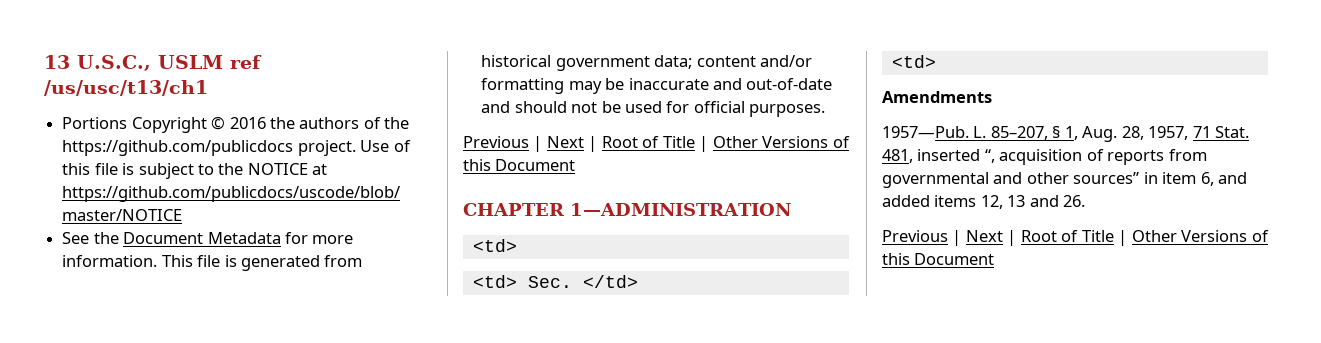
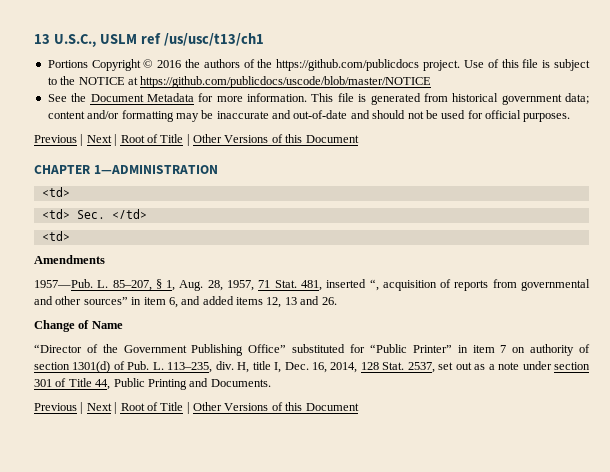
+ Change of Name
+ “Director of the Government Publishing Office” substituted for “Public Printer” in item 7 on authority of section 1301(d) of Pub. L. 113–235, div. H, title I, Dec. 16, 2014, 128 Stat. 2537, set out as a note under section 301 of Title 44, Public Printing and Documents.

